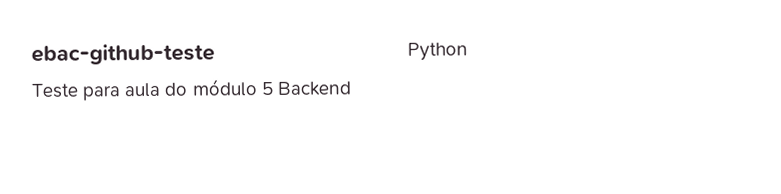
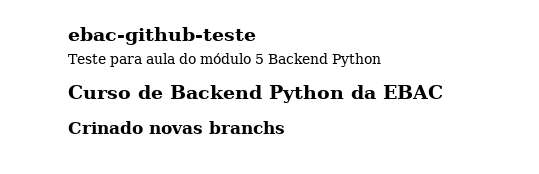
+ Curso de Backend Python da EBAC
+ Crinado novas branchs

